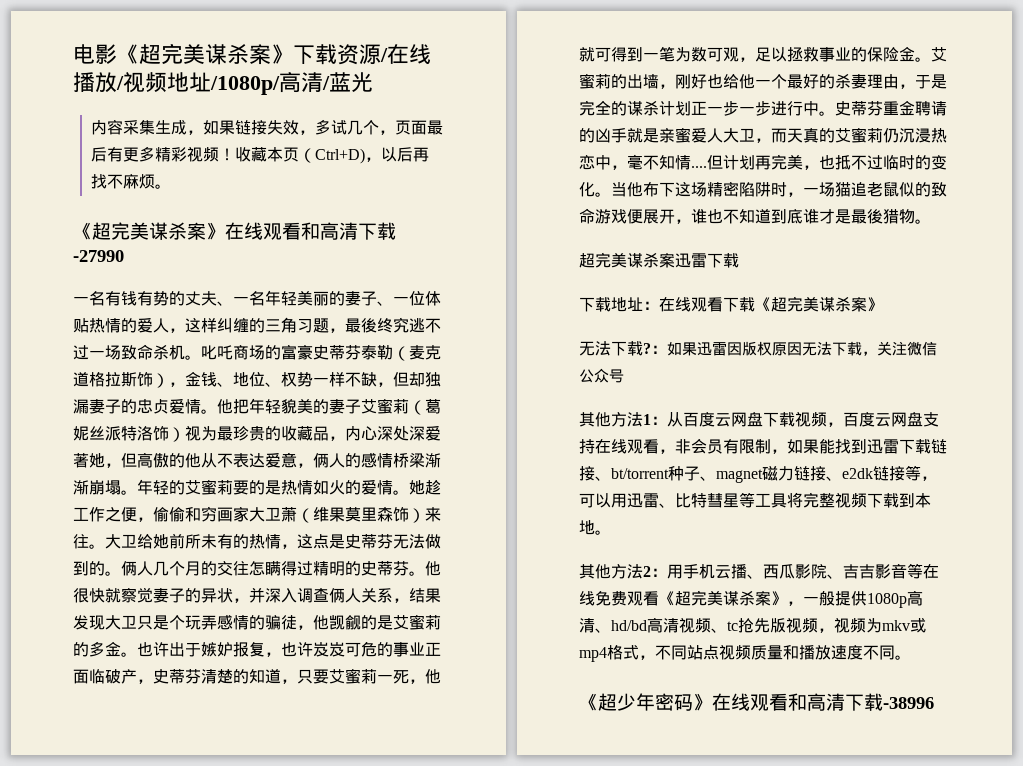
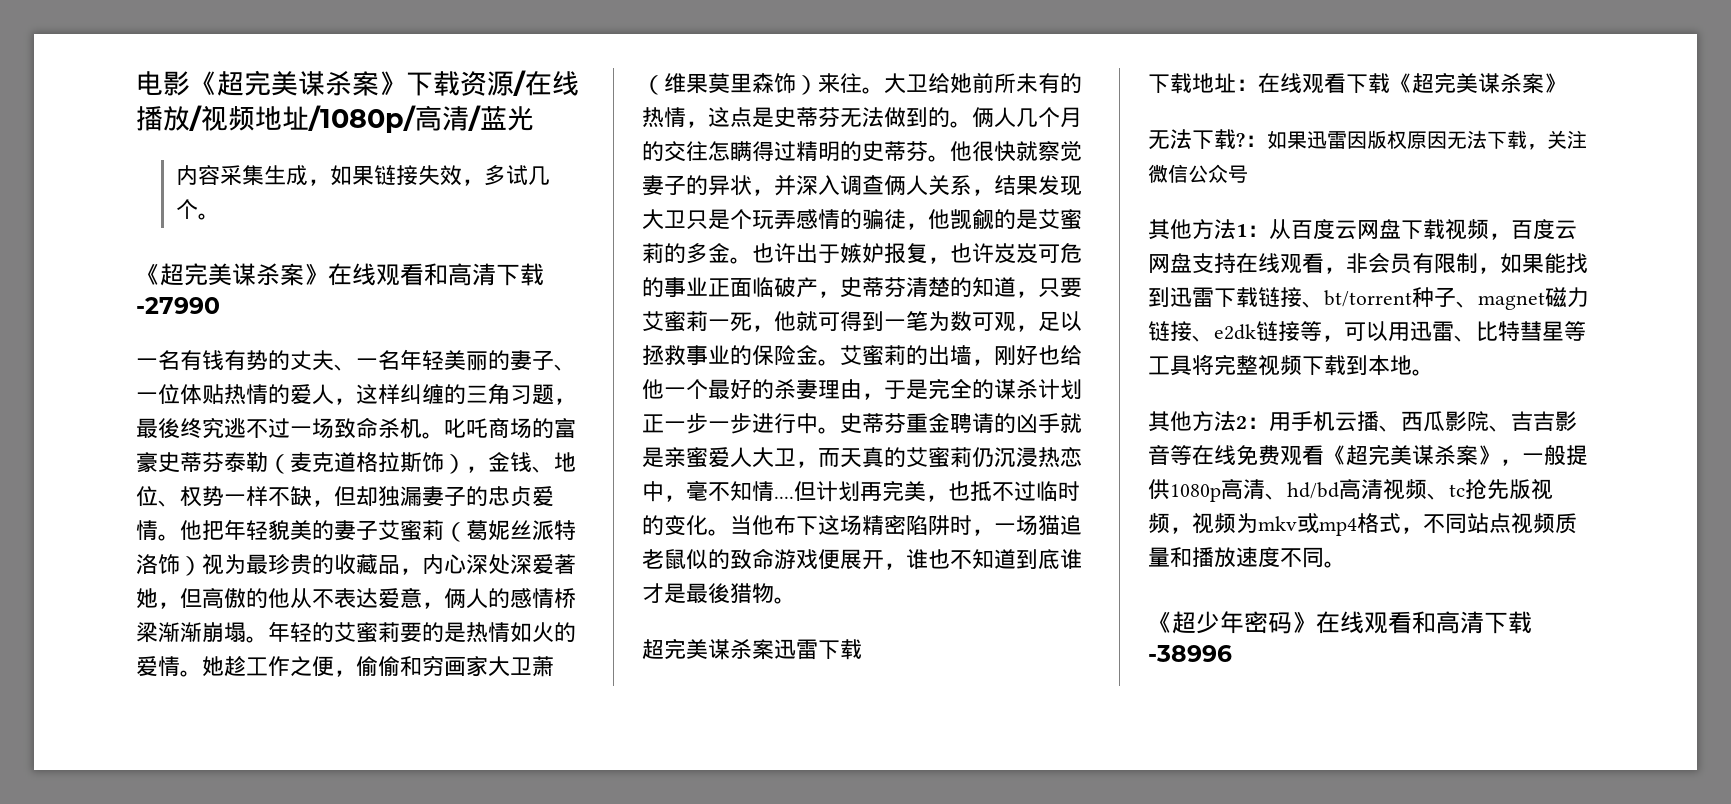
- 内容采集生成，如果链接失效，多试几个，页面最后有更多精彩视频！收藏本页（Ctrl+D)，以后再找不麻烦。
+ 内容采集生成，如果链接失效，多试几个。

